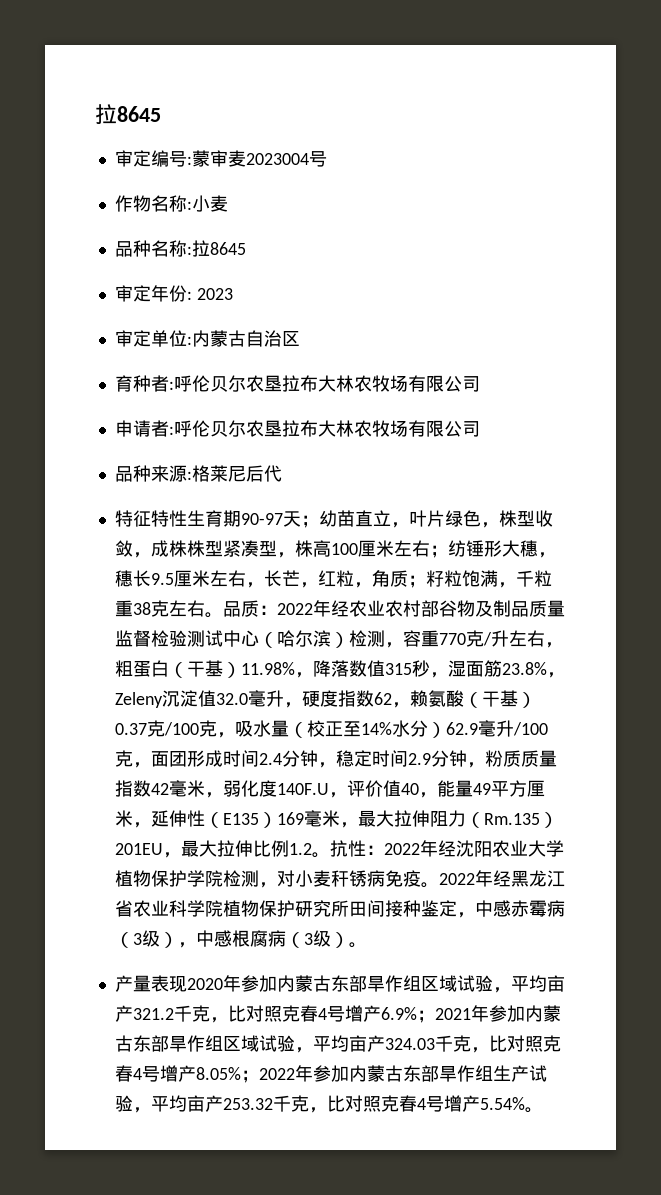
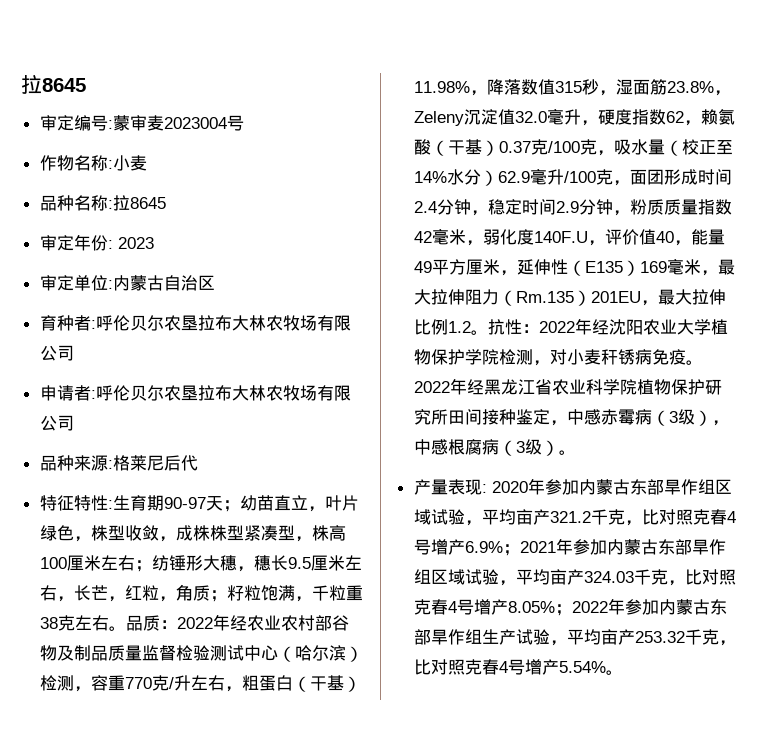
- 特征特性生育期90-97天；幼苗直立，叶片绿色，株型收敛，成株株型紧凑型，株高100厘米左右；纺锤形大穗，穗长9.5厘米左右，长芒，红粒，角质；籽粒饱满，千粒重38克左右。
+ 特征特性:生育期90-97天；幼苗直立，叶片绿色，株型收敛，成株株型紧凑型，株高100厘米左右；纺锤形大穗，穗长9.5厘米左右，长芒，红粒，角质；籽粒饱满，千粒重38克左右。
- 产量表现2020年参加内蒙古东部旱作组区域试验，平均亩产321.2千克，比对照克春4号增产6.9%；
+ 产量表现: 2020年参加内蒙古东部旱作组区域试验，平均亩产321.2千克，比对照克春4号增产6.9%；

